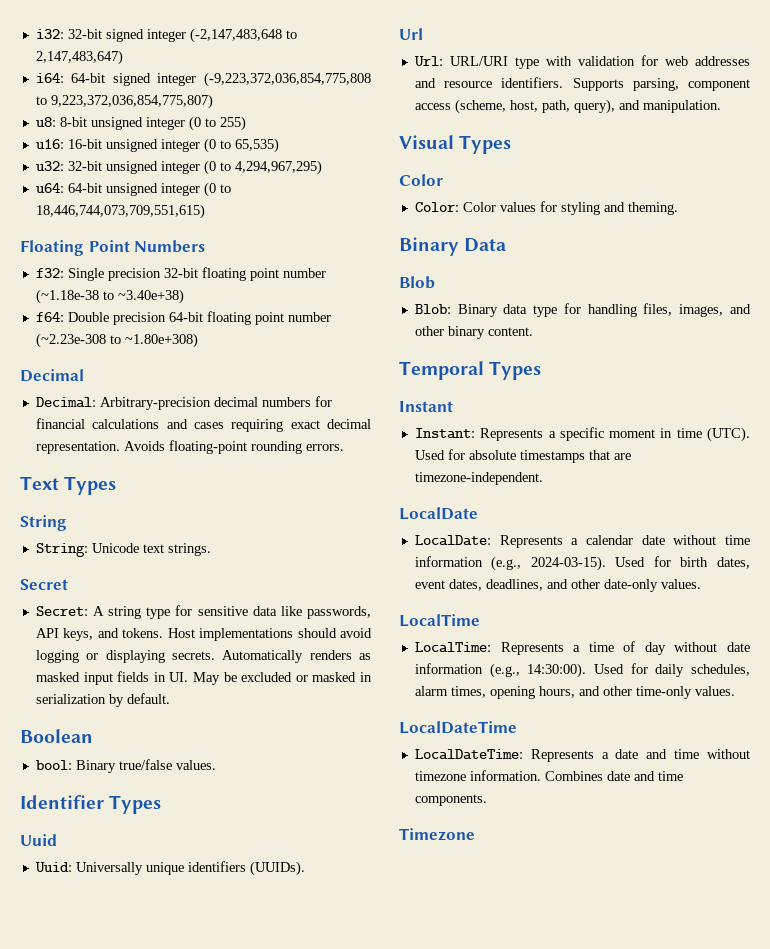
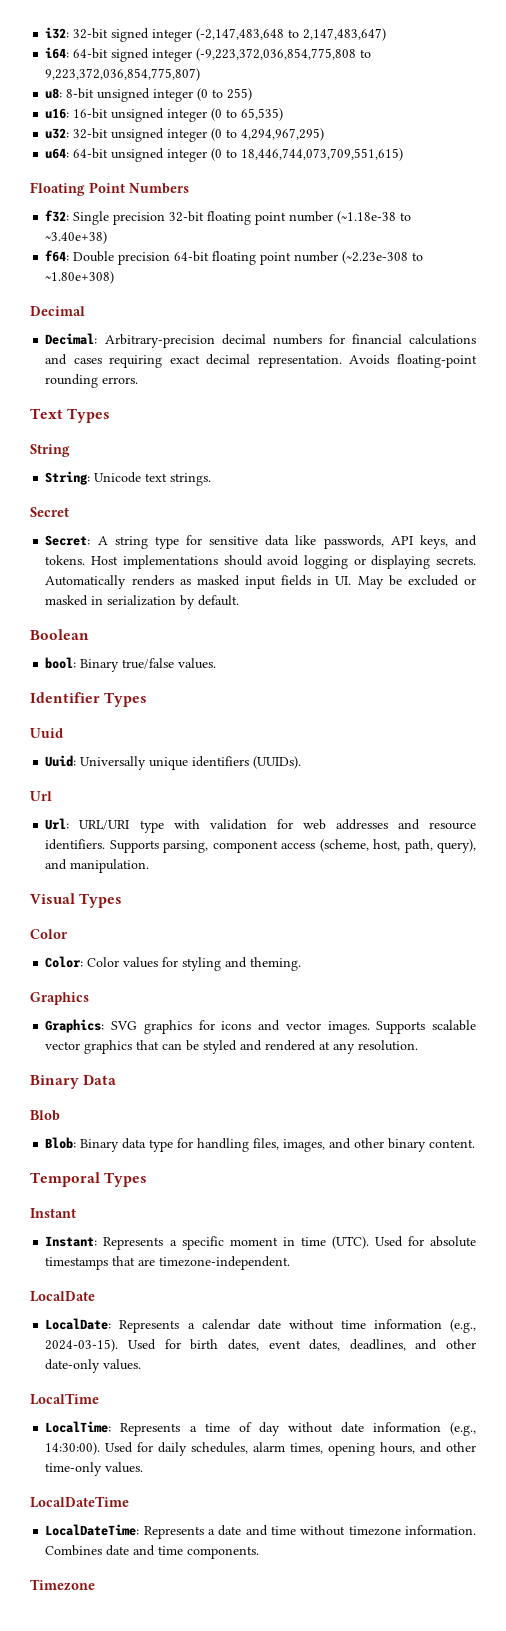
+ Graphics
+ Graphics: SVG graphics for icons and vector images. Supports scalable vector graphics that can be styled and rendered at any resolution.

